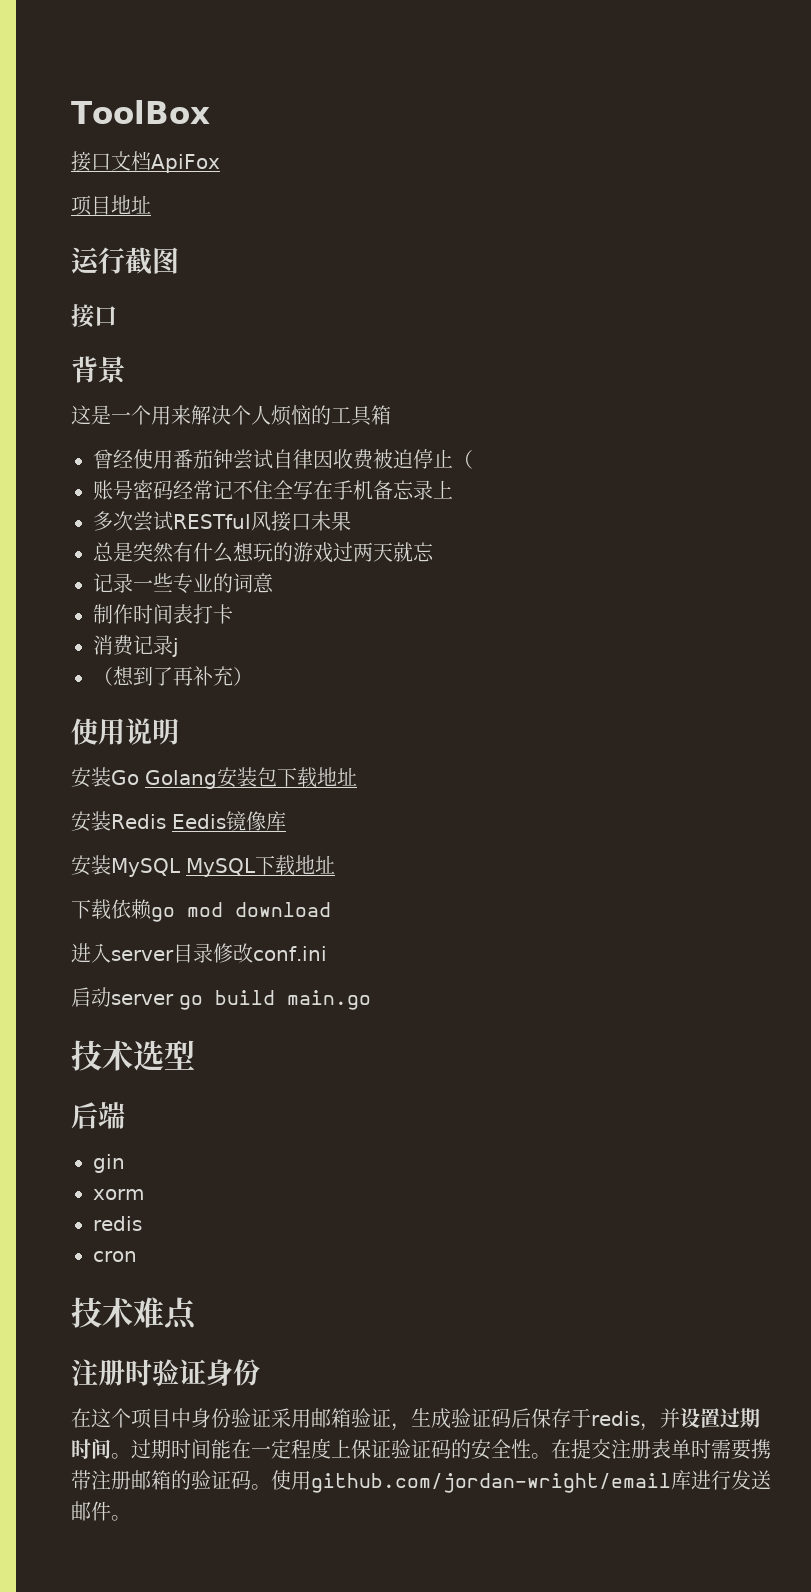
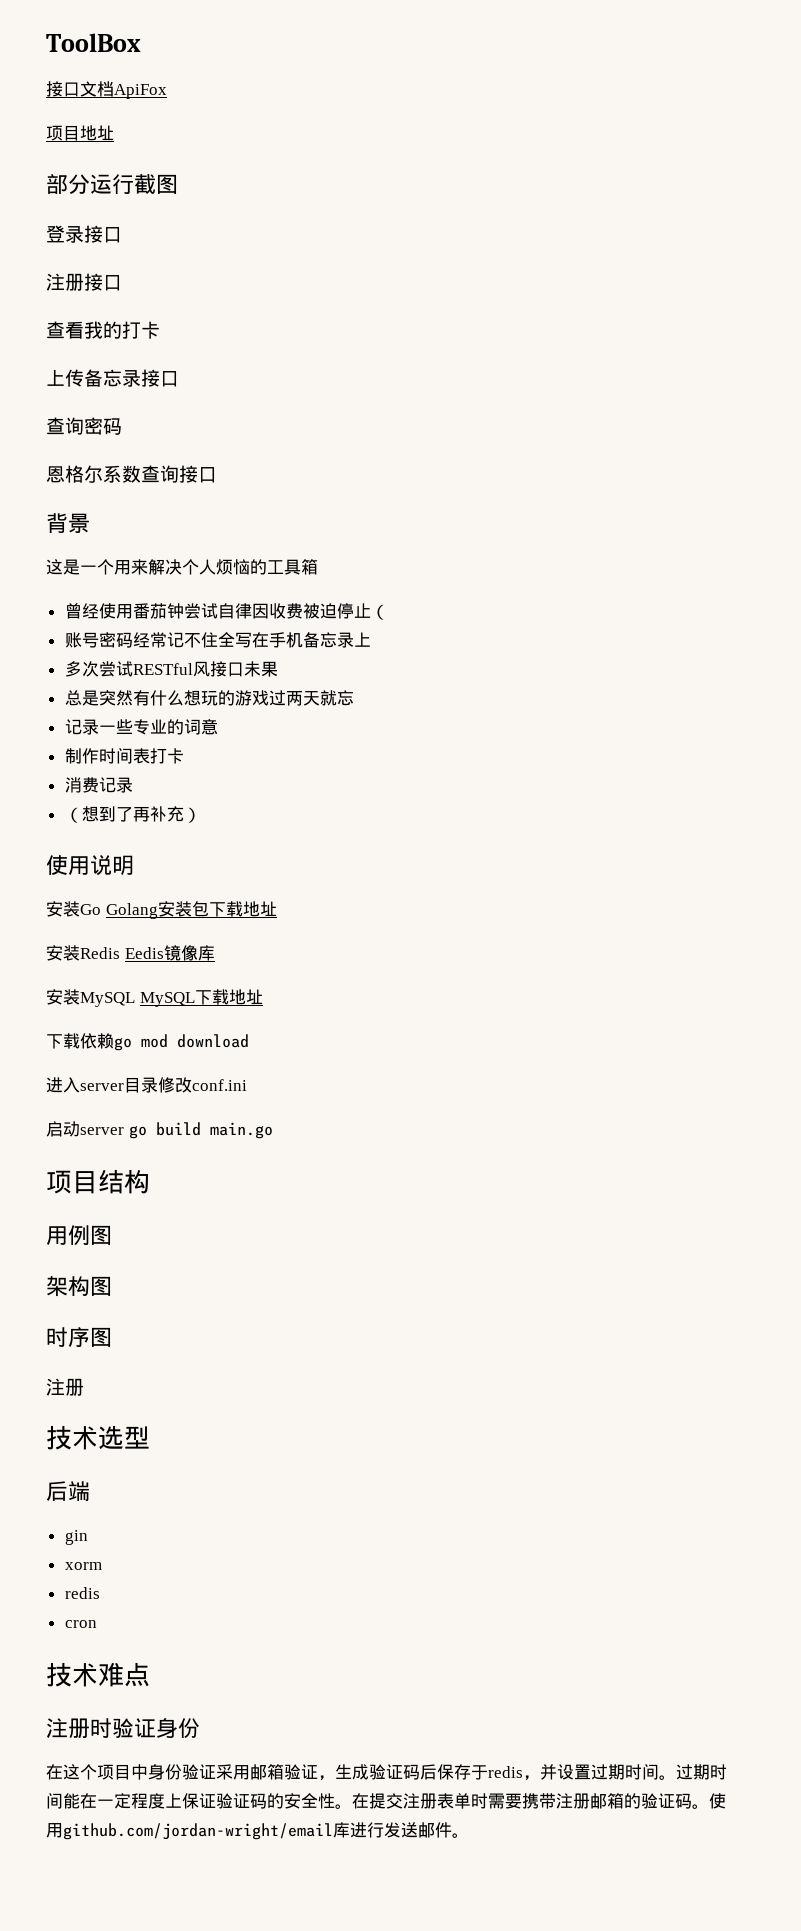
- 运行截图
- 接口
+ 部分运行截图
+ 登录接口
+ 注册接口
+ 查看我的打卡
+ 上传备忘录接口
+ 查询密码
+ 恩格尔系数查询接口
- 消费记录j
+ 消费记录
+ 项目结构
+ 用例图
+ 架构图
+ 时序图
+ 注册

